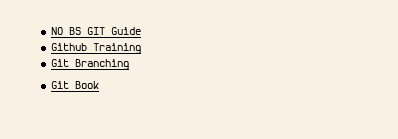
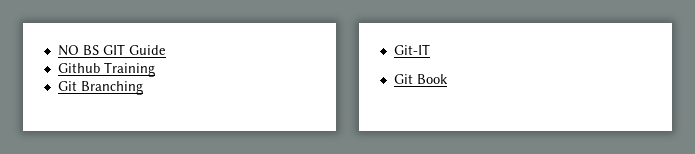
+ Git-IT

